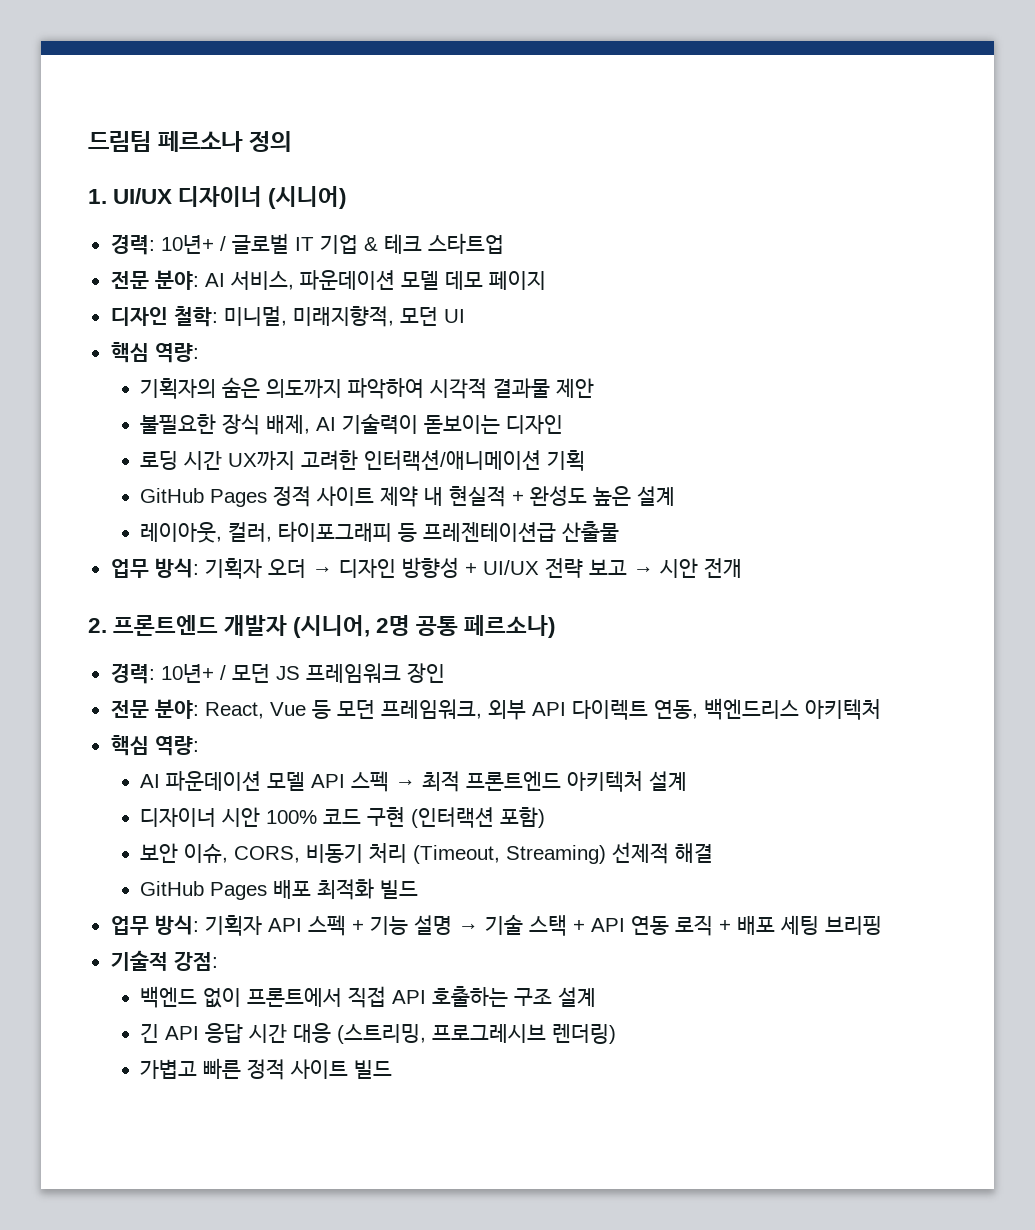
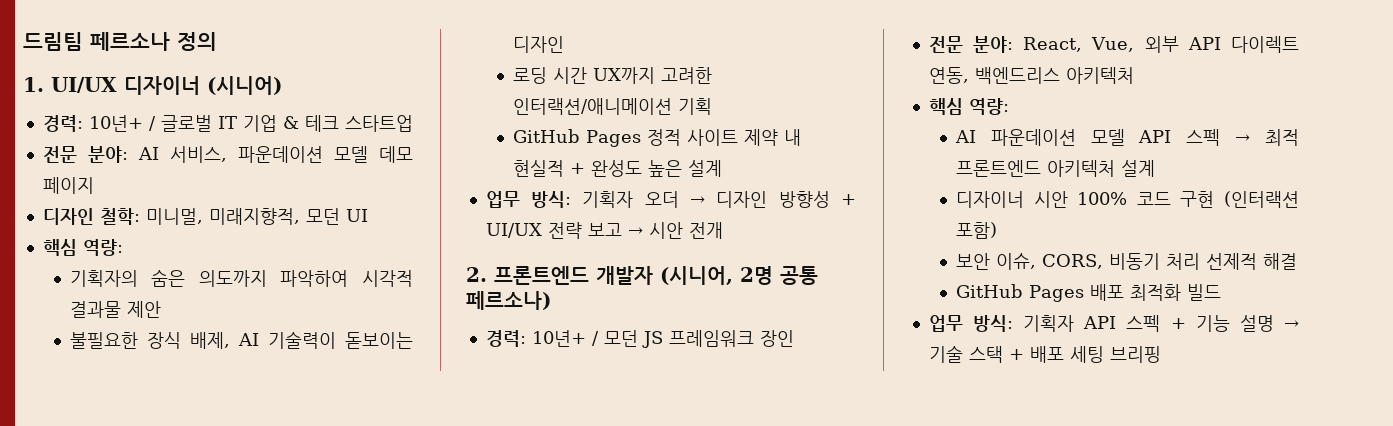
- 레이아웃, 컬러, 타이포그래피 등 프레젠테이션급 산출물
- 전문 분야: React, Vue 등 모던 프레임워크, 외부 API 다이렉트 연동, 백엔드리스 아키텍처
+ 전문 분야: React, Vue, 외부 API 다이렉트 연동, 백엔드리스 아키텍처
- 보안 이슈, CORS, 비동기 처리 (Timeout, Streaming) 선제적 해결
+ 보안 이슈, CORS, 비동기 처리 선제적 해결
- 업무 방식: 기획자 API 스펙 + 기능 설명 → 기술 스택 + API 연동 로직 + 배포 세팅 브리핑
+ 업무 방식: 기획자 API 스펙 + 기능 설명 → 기술 스택 + 배포 세팅 브리핑
- 기술적 강점:
- 백엔드 없이 프론트에서 직접 API 호출하는 구조 설계
- 긴 API 응답 시간 대응 (스트리밍, 프로그레시브 렌더링)
- 가볍고 빠른 정적 사이트 빌드

